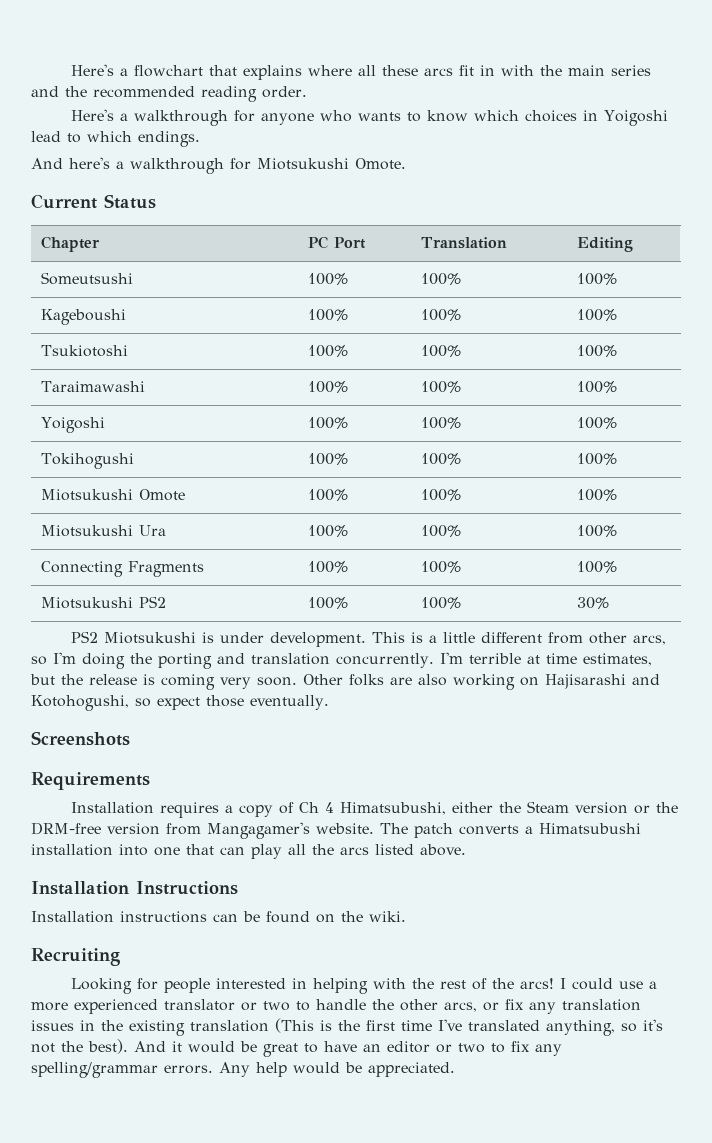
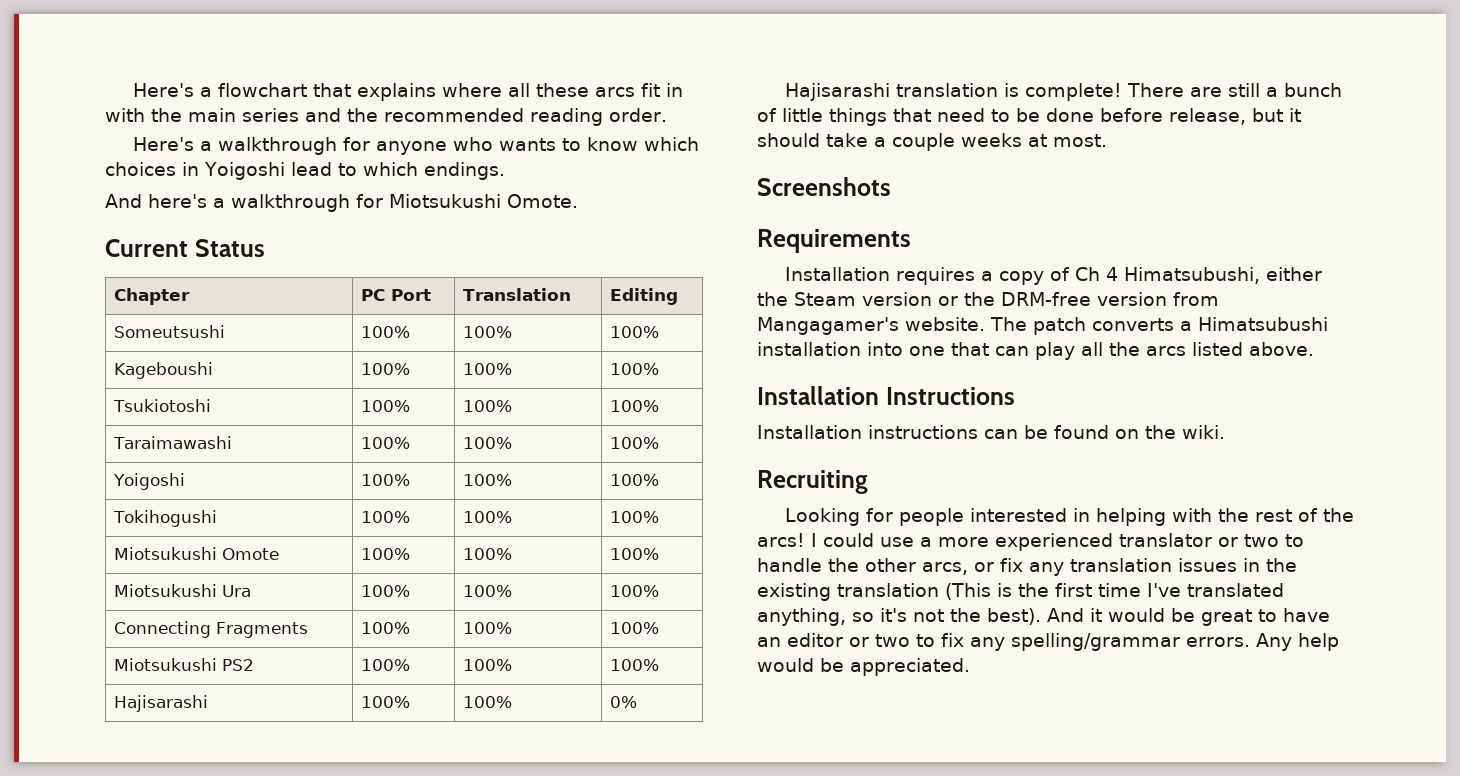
- Miotsukushi PS2 | 100% | 100% | 30%
- PS2 Miotsukushi is under development. This is a little different from other arcs, so I'm doing the porting and translation concurrently. I'm terrible at time estimates, but the release is coming very soon. Other folks are also working on Hajisarashi and Kotohogushi, so expect those eventually.
+ Miotsukushi PS2 | 100% | 100% | 100%
+ Hajisarashi | 100% | 100% | 0%
+ Hajisarashi translation is complete! There are still a bunch of little things that need to be done before release, but it should take a couple weeks at most.

